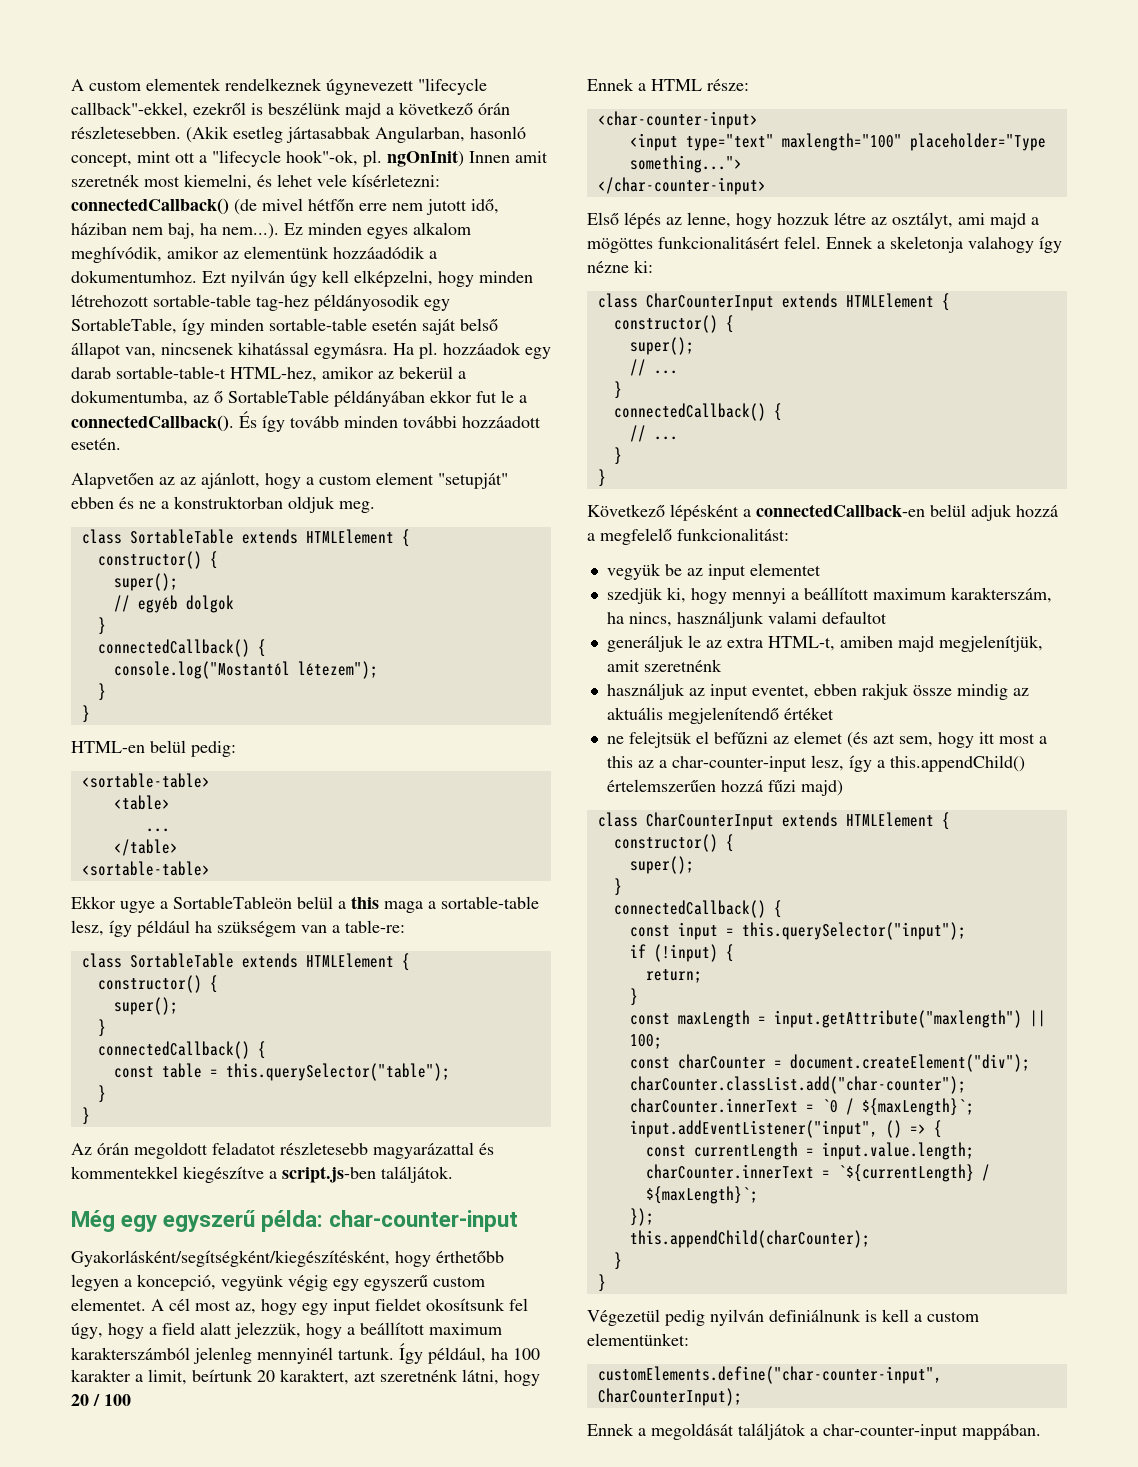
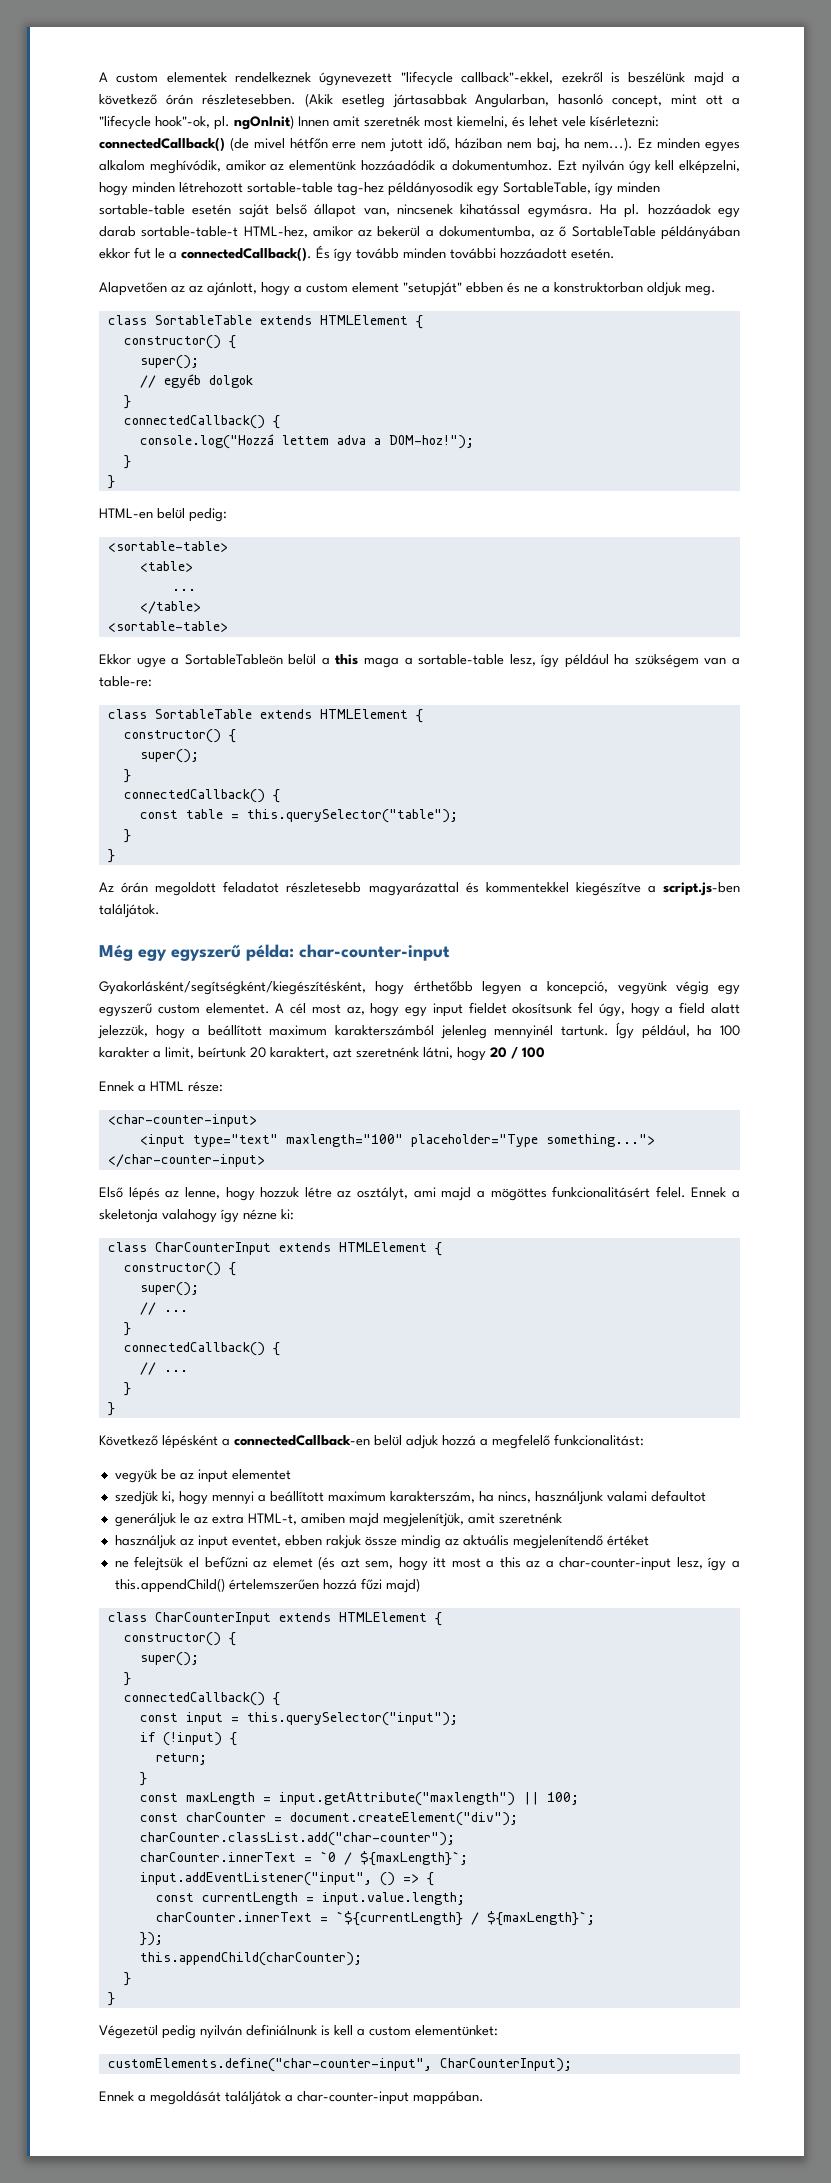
- console.log("Mostantól létezem");
+ console.log("Hozzá lettem adva a DOM-hoz!");

